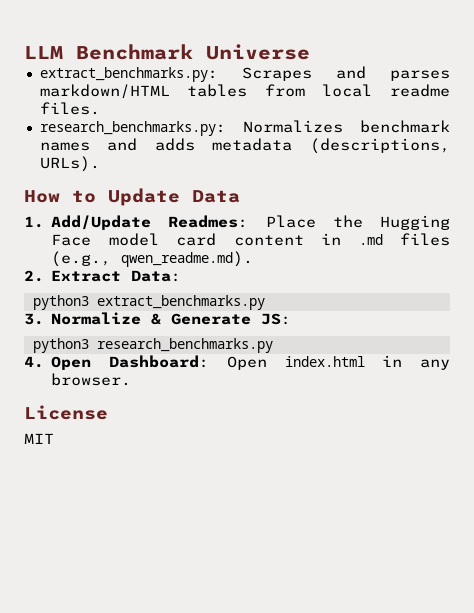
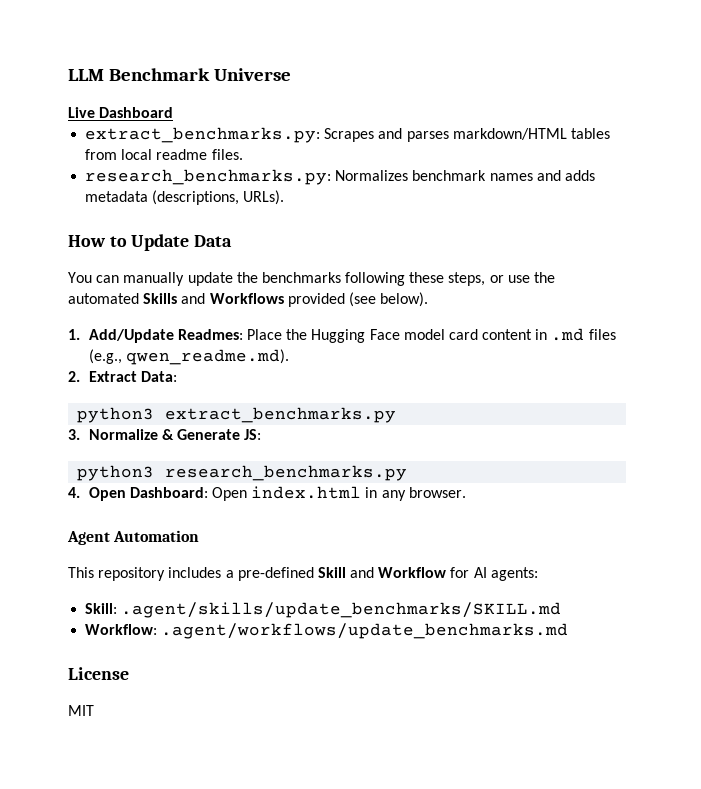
+ Live Dashboard
+ You can manually update the benchmarks following these steps, or use the automated Skills and Workflows provided (see below).
+ Agent Automation
+ This repository includes a pre-defined Skill and Workflow for AI agents:
+ Skill: .agent/skills/update_benchmarks/SKILL.md
+ Workflow: .agent/workflows/update_benchmarks.md

